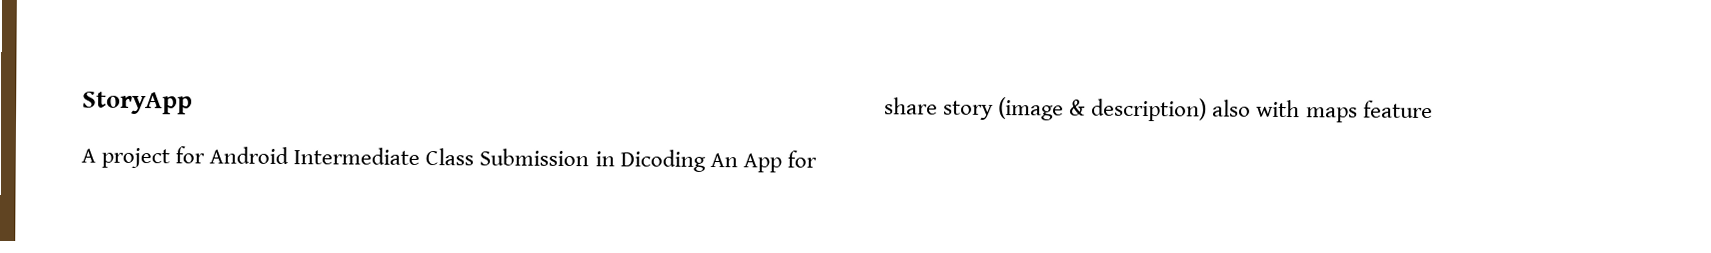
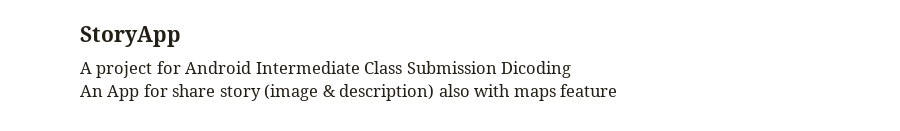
- A project for Android Intermediate Class Submission in Dicoding An App for share story (image & description) also with maps feature
+ A project for Android Intermediate Class Submission Dicoding
+ An App for share story (image & description) also with maps feature

